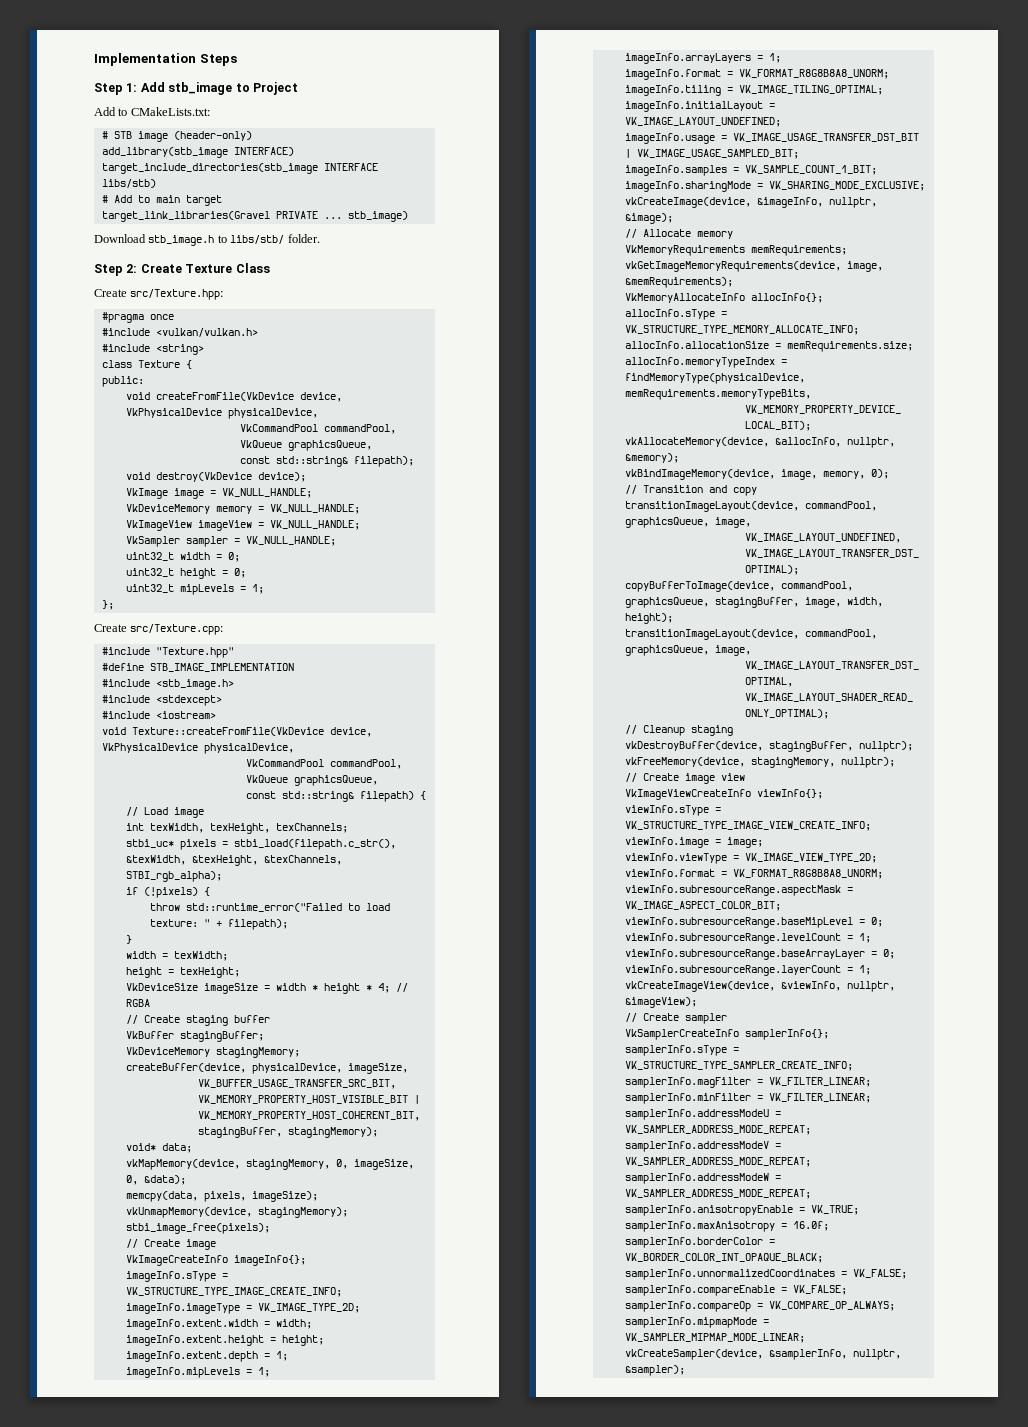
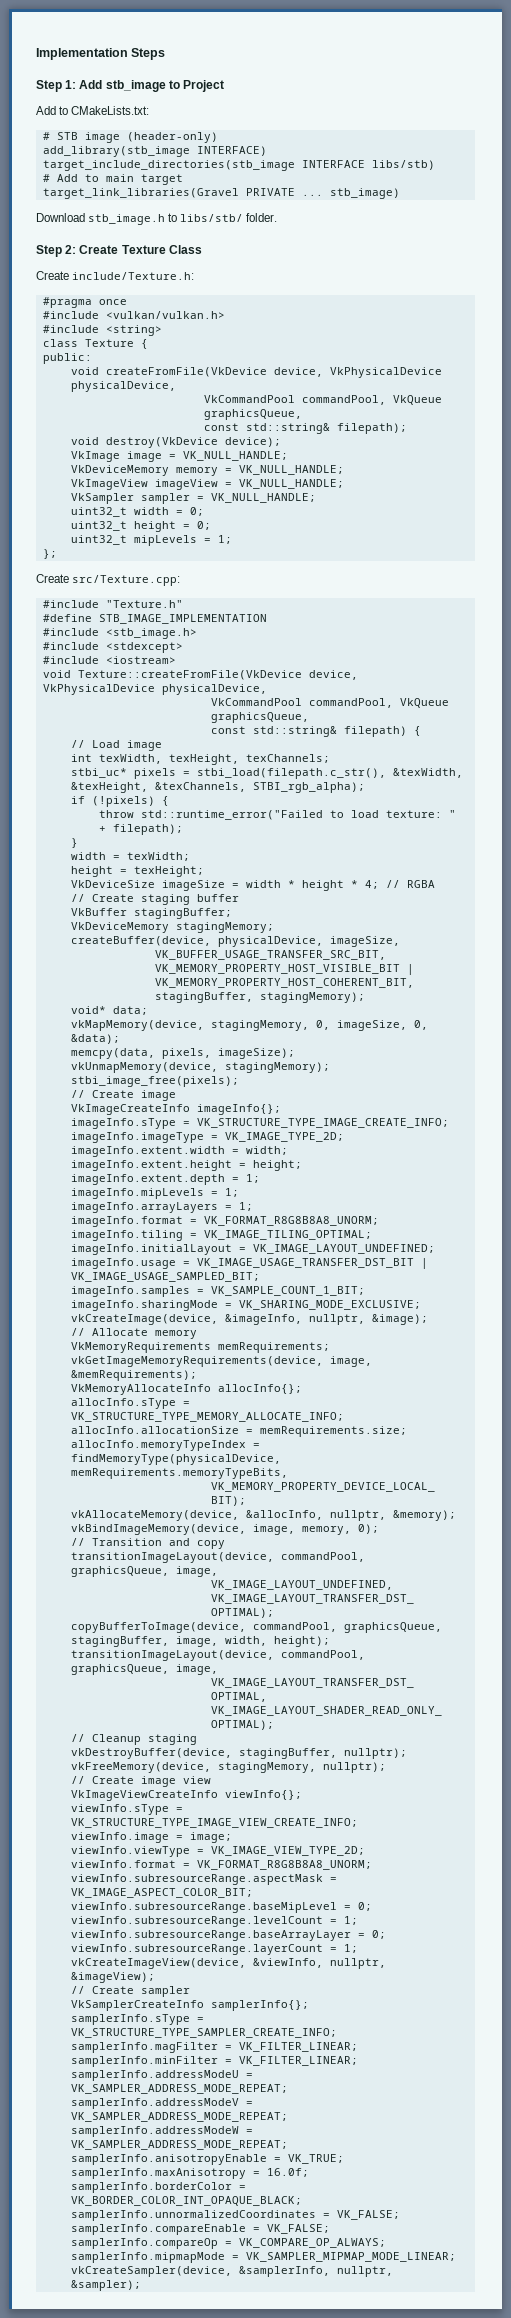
- Create src/Texture.hpp:
+ Create include/Texture.h:
- #include "Texture.hpp"
+ #include "Texture.h"

